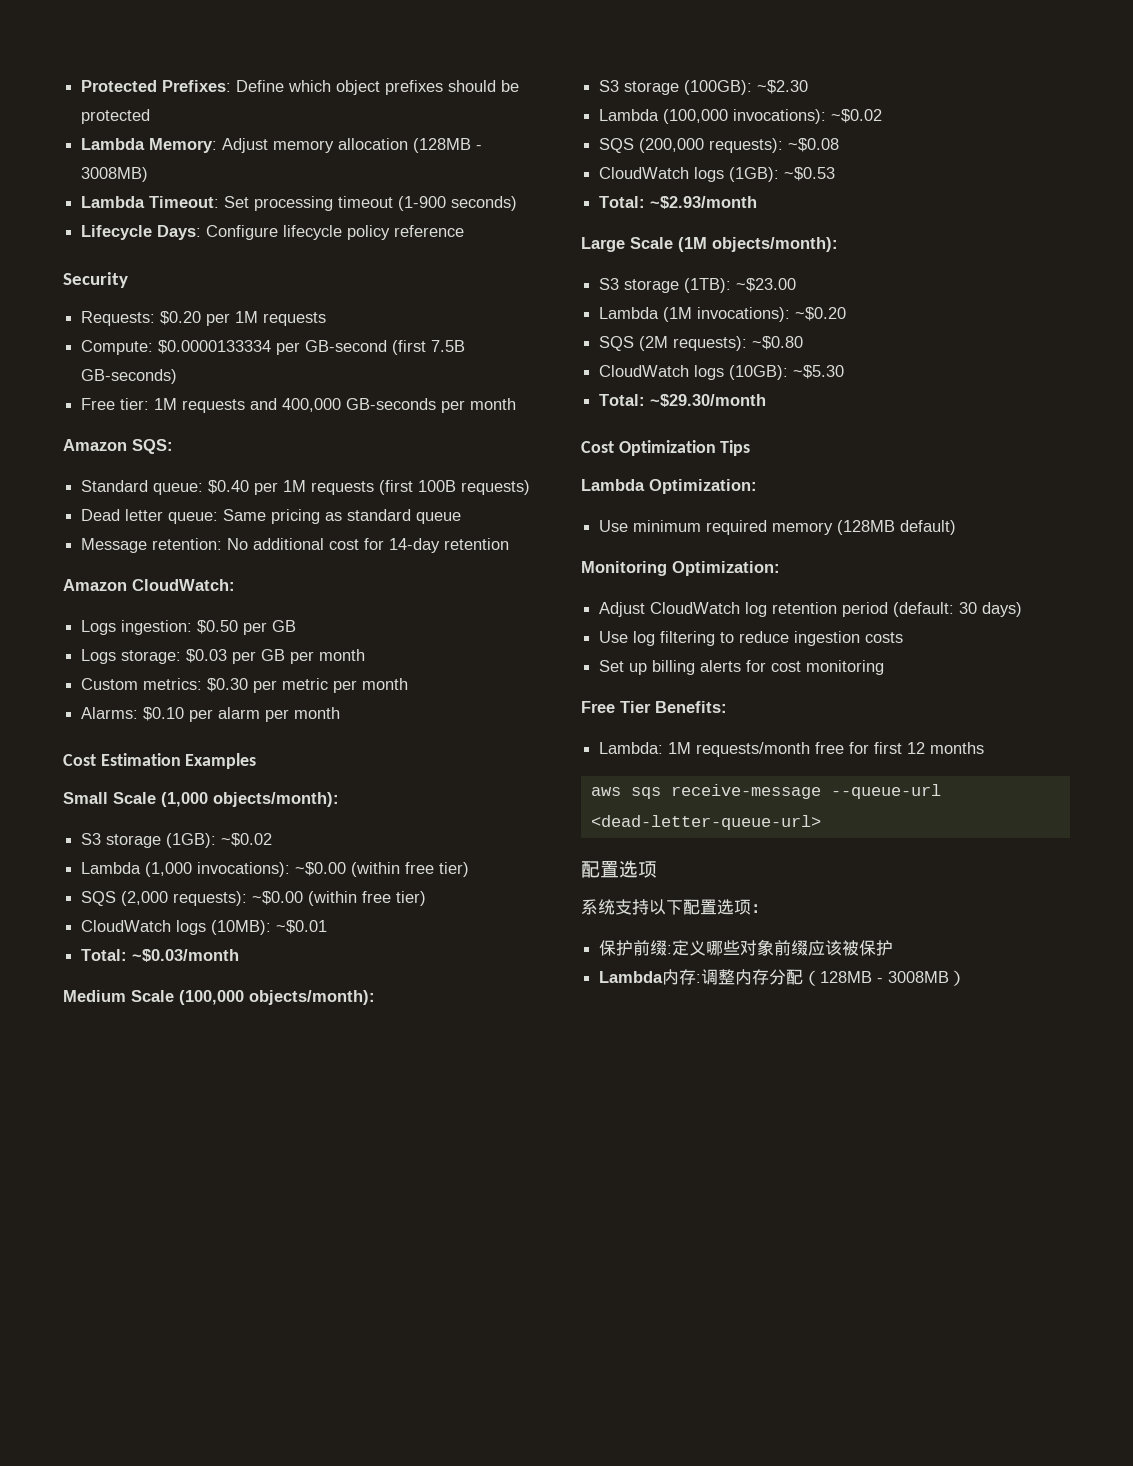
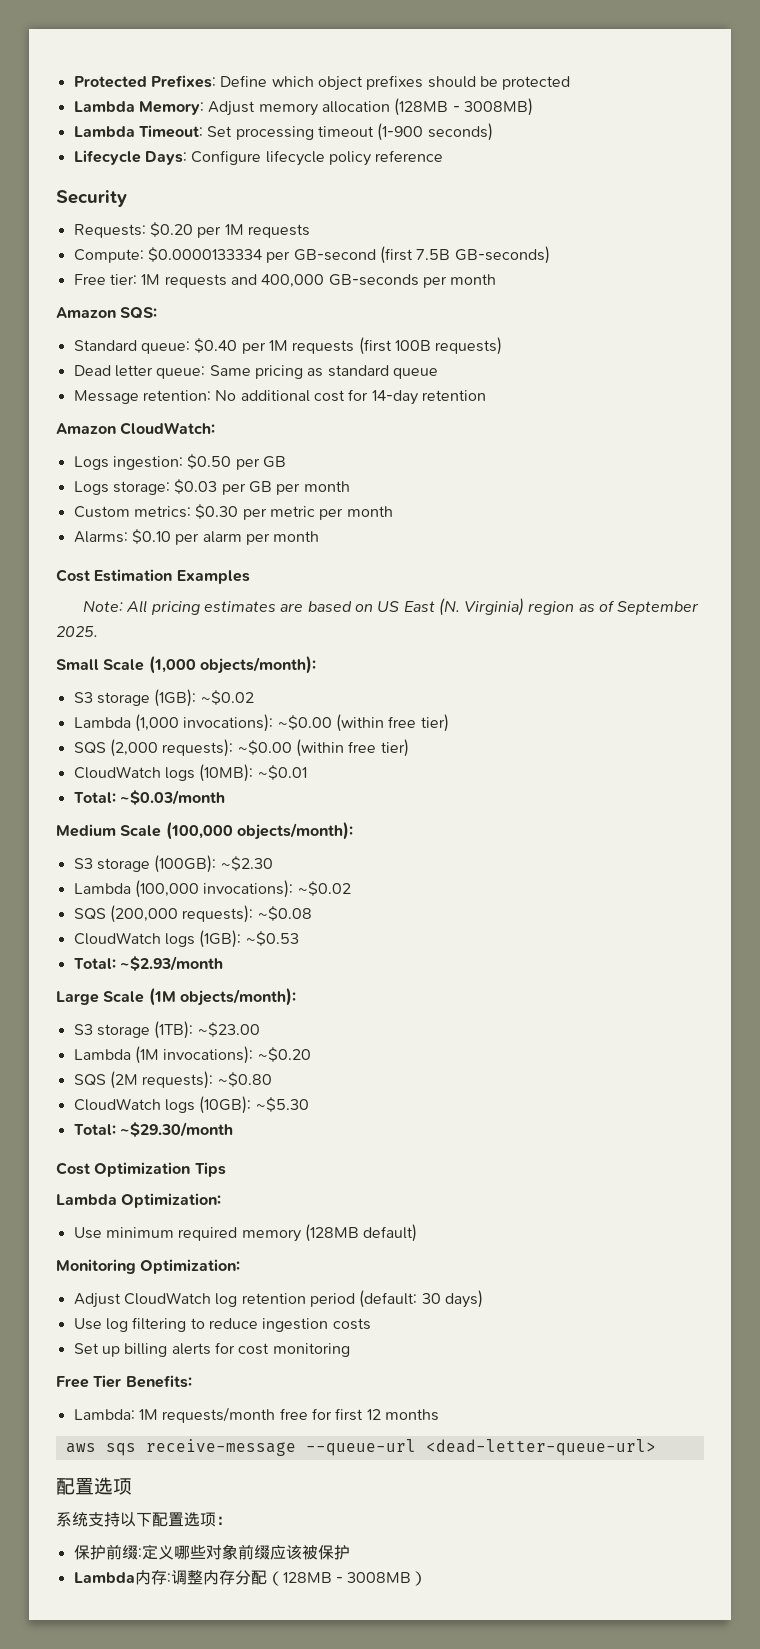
+ Note: All pricing estimates are based on US East (N. Virginia) region as of September 2025.

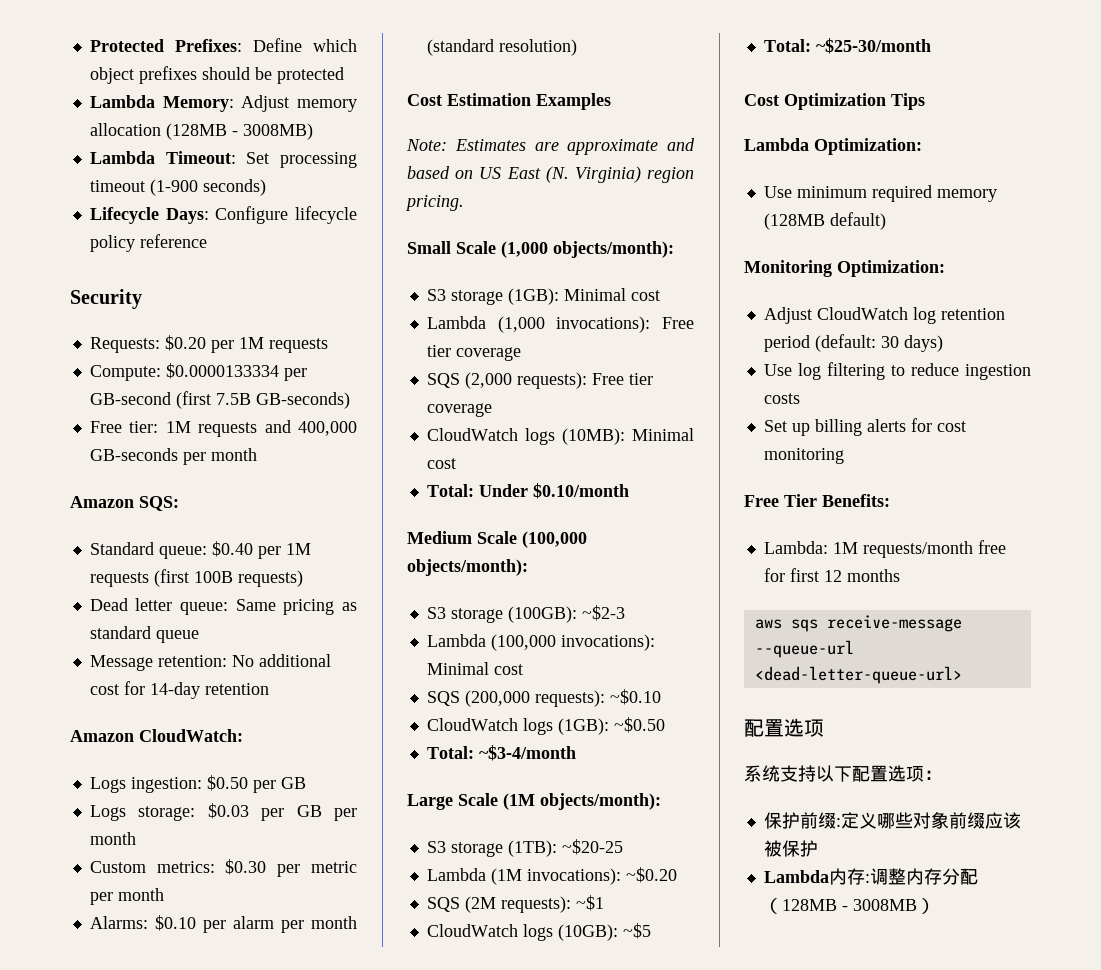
- Alarms: $0.10 per alarm per month
+ Alarms: $0.10 per alarm per month (standard resolution)
- Note: All pricing estimates are based on US East (N. Virginia) region as of September 2025.
+ Note: Estimates are approximate and based on US East (N. Virginia) region pricing.
- S3 storage (1GB): ~$0.02
+ S3 storage (1GB): Minimal cost
- Lambda (1,000 invocations): ~$0.00 (within free tier)
+ Lambda (1,000 invocations): Free tier coverage
- SQS (2,000 requests): ~$0.00 (within free tier)
+ SQS (2,000 requests): Free tier coverage
- CloudWatch logs (10MB): ~$0.01
- Total: ~$0.03/month
+ CloudWatch logs (10MB): Minimal cost
+ Total: Under $0.10/month
- S3 storage (100GB): ~$2.30
+ S3 storage (100GB): ~$2-3
- Lambda (100,000 invocations): ~$0.02
+ Lambda (100,000 invocations): Minimal cost
- SQS (200,000 requests): ~$0.08
+ SQS (200,000 requests): ~$0.10
- CloudWatch logs (1GB): ~$0.53
- Total: ~$2.93/month
+ CloudWatch logs (1GB): ~$0.50
+ Total: ~$3-4/month
- S3 storage (1TB): ~$23.00
+ S3 storage (1TB): ~$20-25
- SQS (2M requests): ~$0.80
+ SQS (2M requests): ~$1
- CloudWatch logs (10GB): ~$5.30
- Total: ~$29.30/month
+ CloudWatch logs (10GB): ~$5
+ Total: ~$25-30/month

